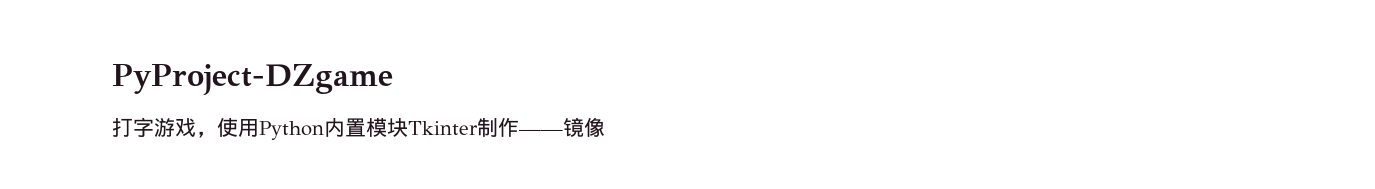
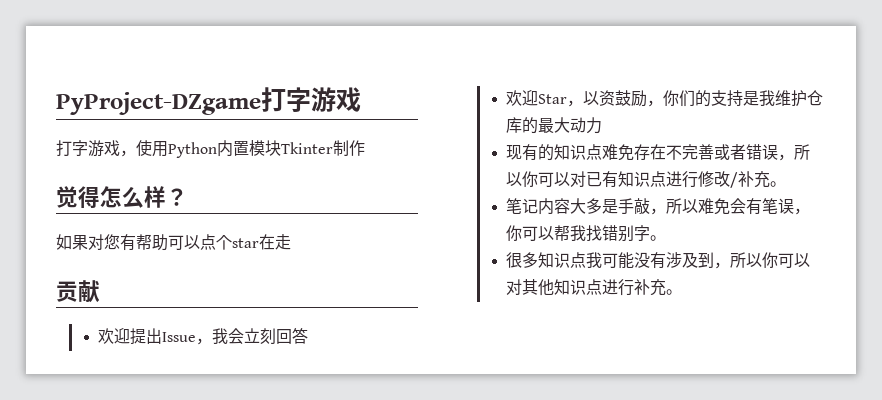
- PyProject-DZgame
+ PyProject-DZgame打字游戏
- 打字游戏，使用Python内置模块Tkinter制作——镜像
+ 打字游戏，使用Python内置模块Tkinter制作
+ 觉得怎么样？
+ 如果对您有帮助可以点个star在走
+ 贡献
+ 欢迎提出Issue，我会立刻回答
+ 欢迎Star，以资鼓励，你们的支持是我维护仓库的最大动力
+ 现有的知识点难免存在不完善或者错误，所以你可以对已有知识点进行修改/补充。
+ 笔记内容大多是手敲，所以难免会有笔误，你可以帮我找错别字。
+ 很多知识点我可能没有涉及到，所以你可以对其他知识点进行补充。

